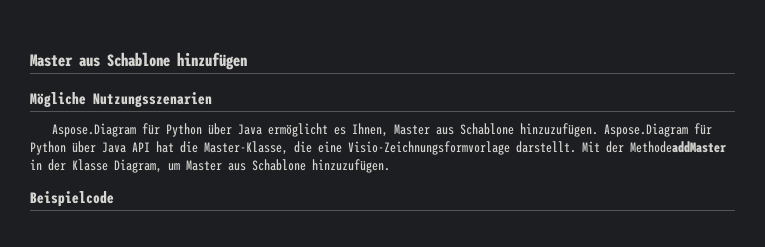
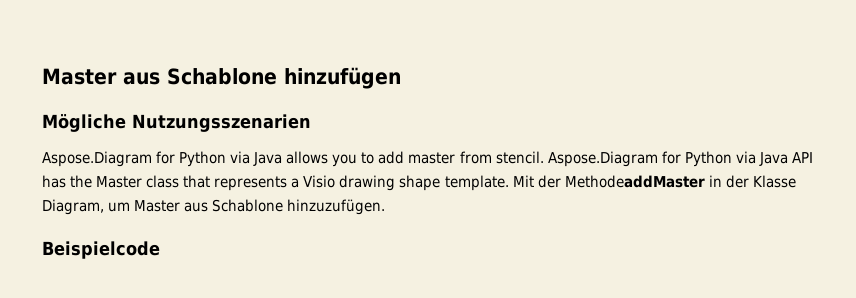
- Aspose.Diagram für Python über Java ermöglicht es Ihnen, Master aus Schablone hinzuzufügen. Aspose.Diagram für Python über Java API hat die Master-Klasse, die eine Visio-Zeichnungsformvorlage darstellt.
+ Aspose.Diagram for Python via Java allows you to add master from stencil. Aspose.Diagram for Python via Java API has the Master class that represents a Visio drawing shape template.

